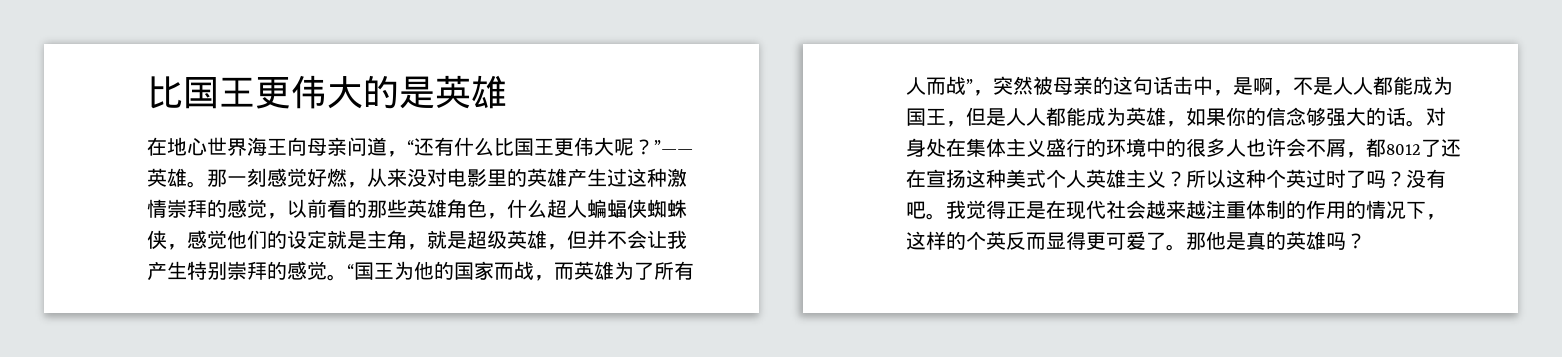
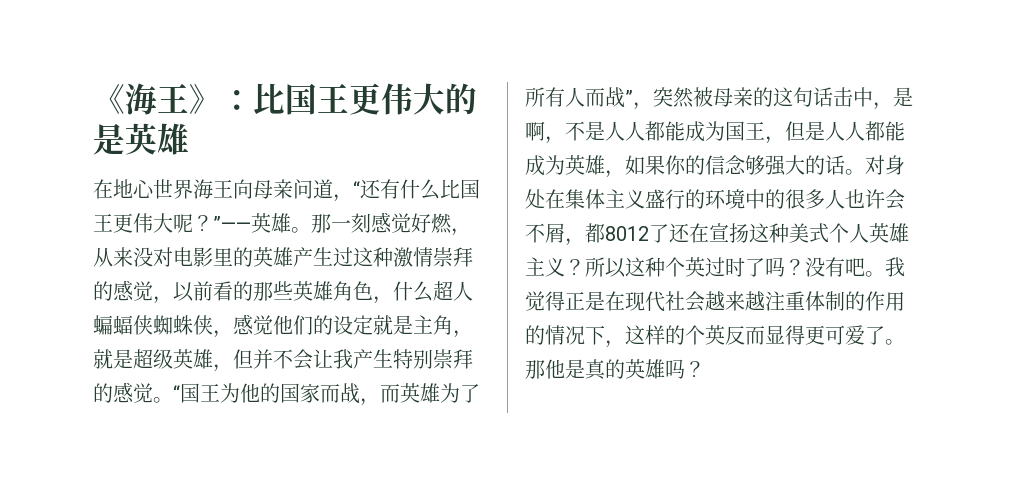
- 比国王更伟大的是英雄
+ 《海王》：比国王更伟大的是英雄

